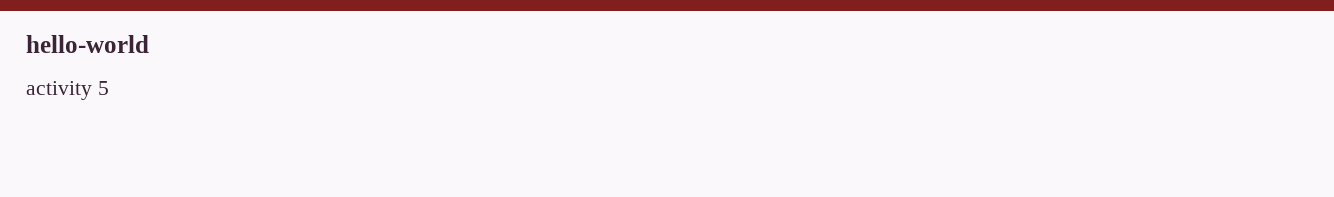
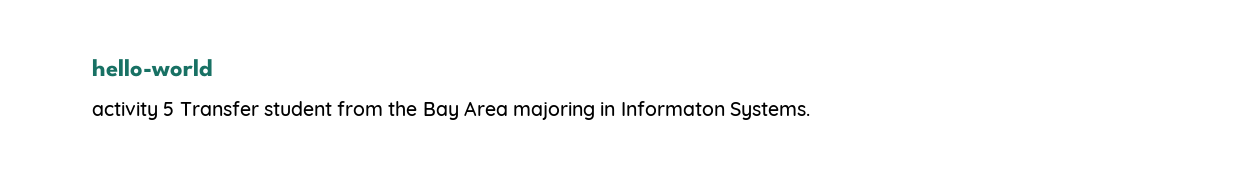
- activity 5
+ activity 5 Transfer student from the Bay Area majoring in Informaton Systems.

